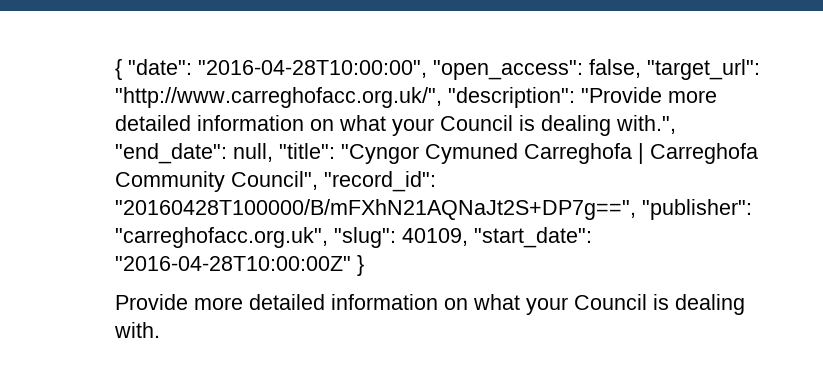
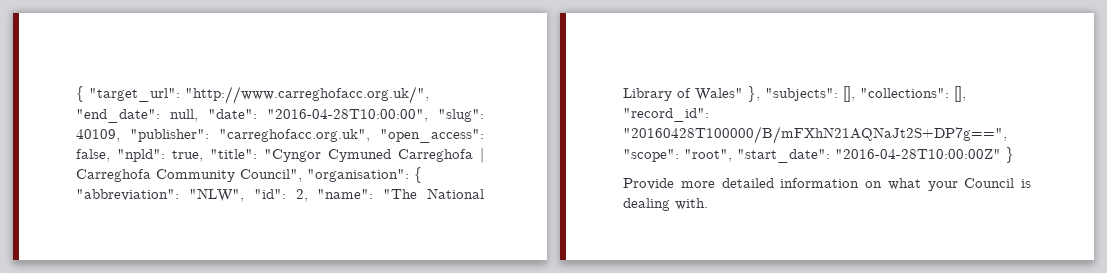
- { "date": "2016-04-28T10:00:00", "open_access": false, "target_url": "http://www.carreghofacc.org.uk/", "description": "Provide more detailed information on what your Council is dealing with.", "end_date": null, "title": "Cyngor Cymuned Carreghofa | Carreghofa Community Council", "record_id": "20160428T100000/B/mFXhN21AQNaJt2S+DP7g==", "publisher": "carreghofacc.org.uk", "slug": 40109, "start_date": "2016-04-28T10:00:00Z" }
+ { "target_url": "http://www.carreghofacc.org.uk/", "end_date": null, "date": "2016-04-28T10:00:00", "slug": 40109, "publisher": "carreghofacc.org.uk", "open_access": false, "npld": true, "title": "Cyngor Cymuned Carreghofa | Carreghofa Community Council", "organisation": { "abbreviation": "NLW", "id": 2, "name": "The National Library of Wales" }, "subjects": [], "collections": [], "record_id": "20160428T100000/B/mFXhN21AQNaJt2S+DP7g==", "scope": "root", "start_date": "2016-04-28T10:00:00Z" }

